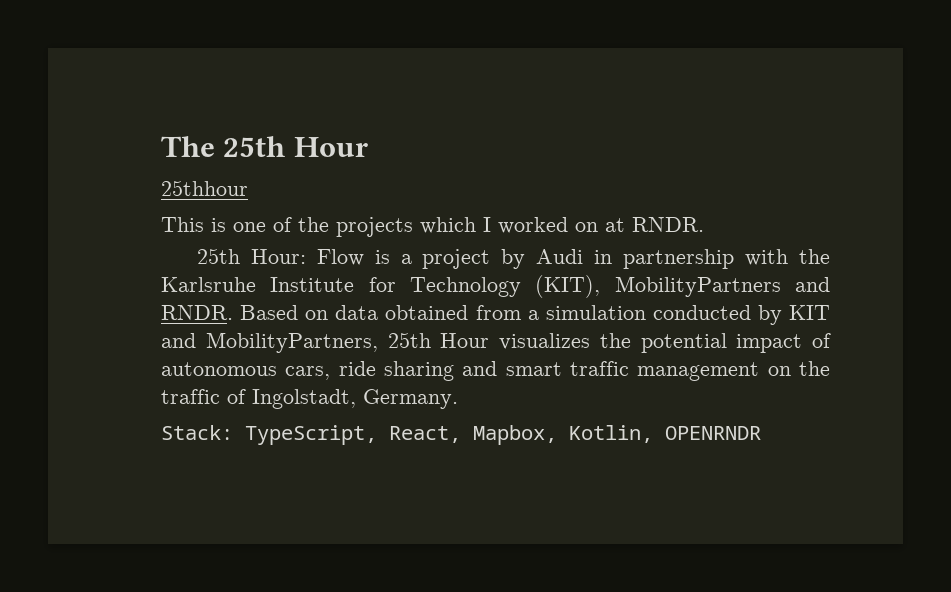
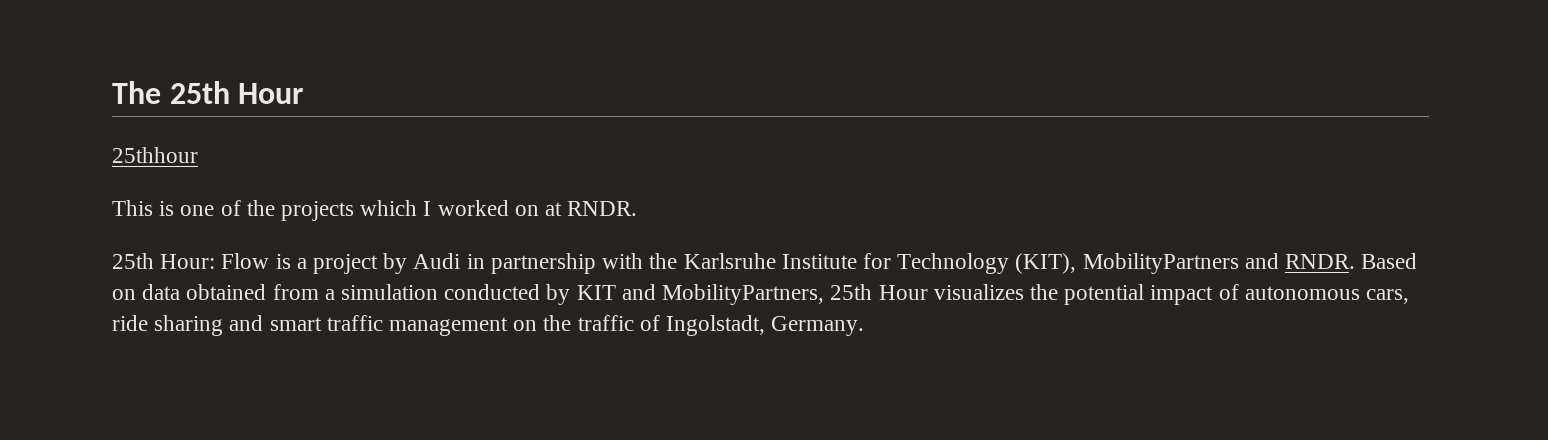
- Stack: TypeScript, React, Mapbox, Kotlin, OPENRNDR

